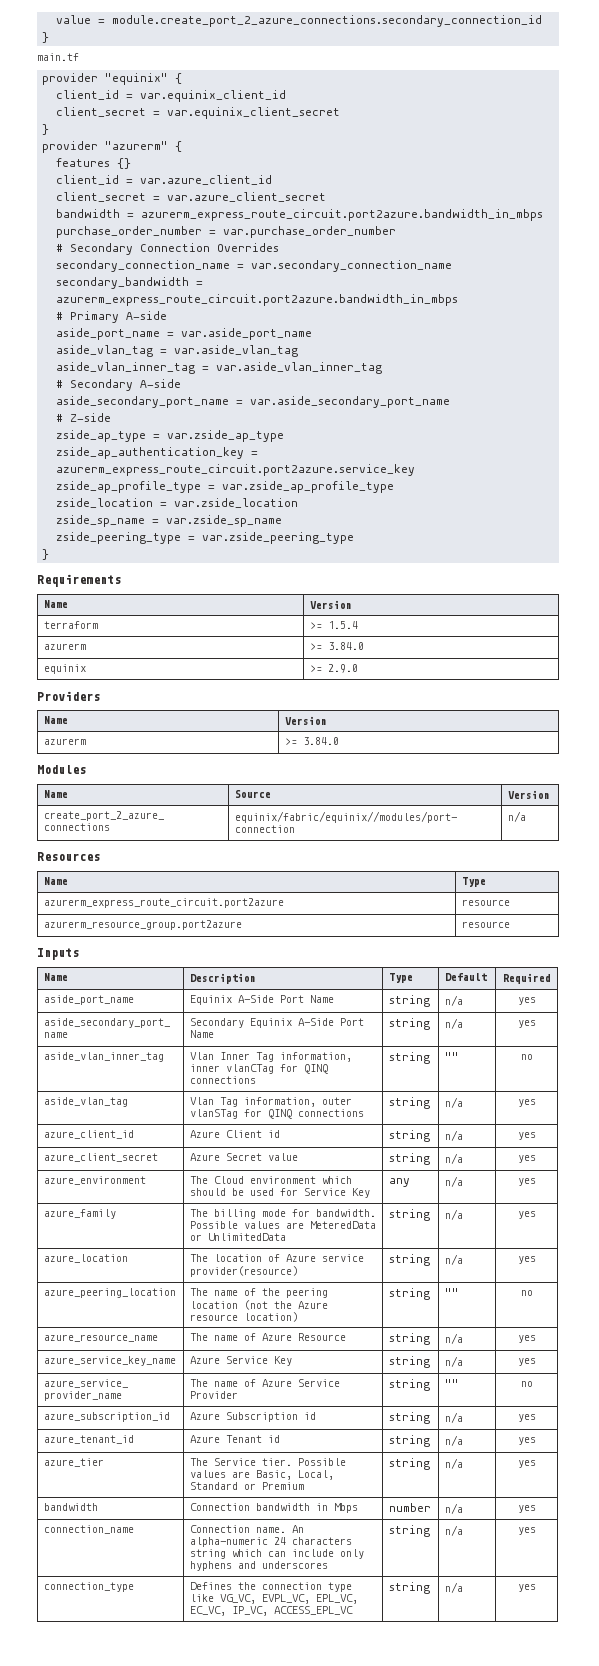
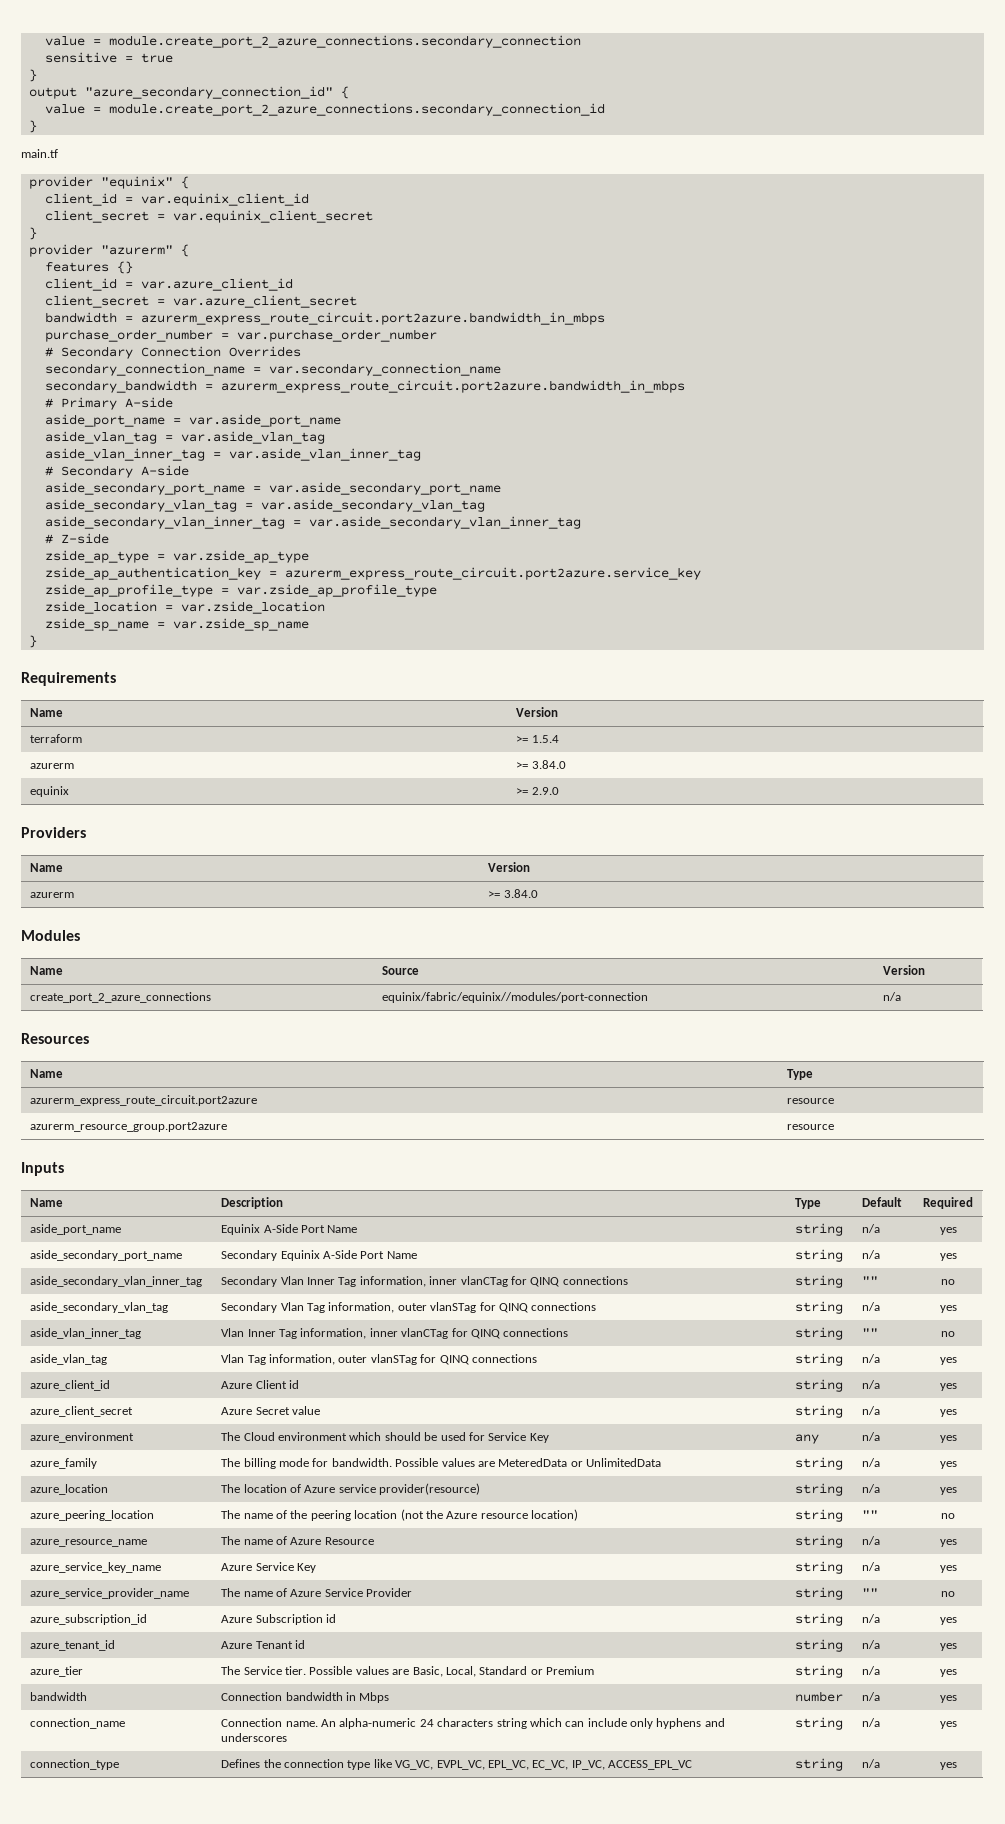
+ value = module.create_port_2_azure_connections.secondary_connection
+ sensitive = true
+ }
+ output "azure_secondary_connection_id" {
+ aside_secondary_vlan_tag = var.aside_secondary_vlan_tag
+ aside_secondary_vlan_inner_tag = var.aside_secondary_vlan_inner_tag
- zside_peering_type = var.zside_peering_type
+ aside_secondary_vlan_inner_tag | Secondary Vlan Inner Tag information, inner vlanCTag for QINQ connections | string | "" | no
+ aside_secondary_vlan_tag | Secondary Vlan Tag information, outer vlanSTag for QINQ connections | string | n/a | yes

